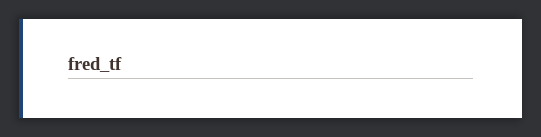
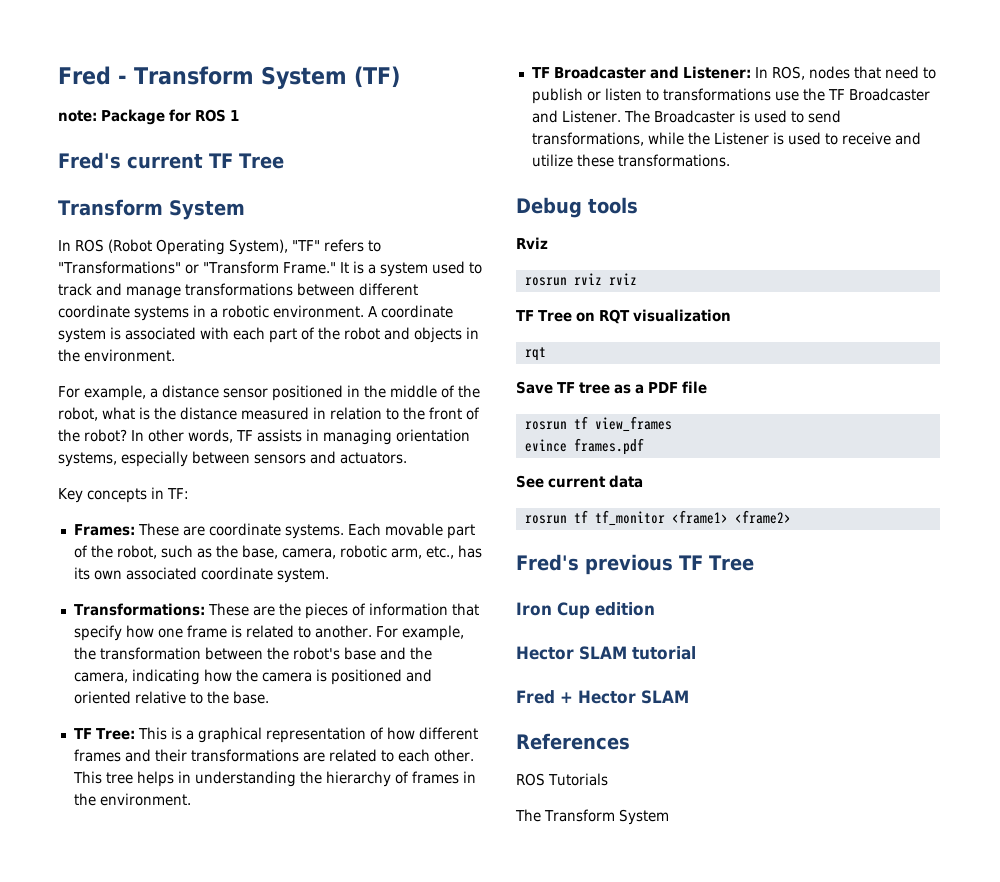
- fred_tf
+ Fred - Transform System (TF)
+ note: Package for ROS 1
+ Fred's current TF Tree
+ Transform System
+ In ROS (Robot Operating System), "TF" refers to "Transformations" or "Transform Frame." It is a system used to track and manage transformations between different coordinate systems in a robotic environment. A coordinate system is associated with each part of the robot and objects in the environment.
+ For example, a distance sensor positioned in the middle of the robot, what is the distance measured in relation to the front of the robot? In other words, TF assists in managing orientation systems, especially between sensors and actuators.
+ Key concepts in TF:
+ Frames: These are coordinate systems. Each movable part of the robot, such as the base, camera, robotic arm, etc., has its own associated coordinate system.
+ Transformations: These are the pieces of information that specify how one frame is related to another. For example, the transformation between the robot's base and the camera, indicating how the camera is positioned and oriented relative to the base.
+ TF Tree: This is a graphical representation of how different frames and their transformations are related to each other. This tree helps in understanding the hierarchy of frames in the environment.
+ TF Broadcaster and Listener: In ROS, nodes that need to publish or listen to transformations use the TF Broadcaster and Listener. The Broadcaster is used to send transformations, while the Listener is used to receive and utilize these transformations.
+ Debug tools
+ Rviz
+ rosrun rviz rviz
+ TF Tree on RQT visualization
+ rqt
+ Save TF tree as a PDF file
+ rosrun tf view_frames
+ evince frames.pdf
+ See current data
+ rosrun tf tf_monitor <frame1> <frame2>
+ Fred's previous TF Tree
+ Iron Cup edition
+ Hector SLAM tutorial
+ Fred + Hector SLAM
+ References
+ ROS Tutorials
+ The Transform System

